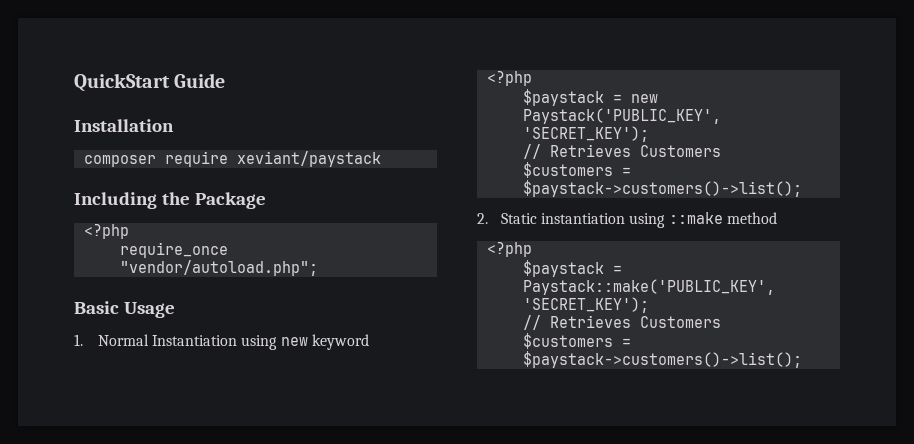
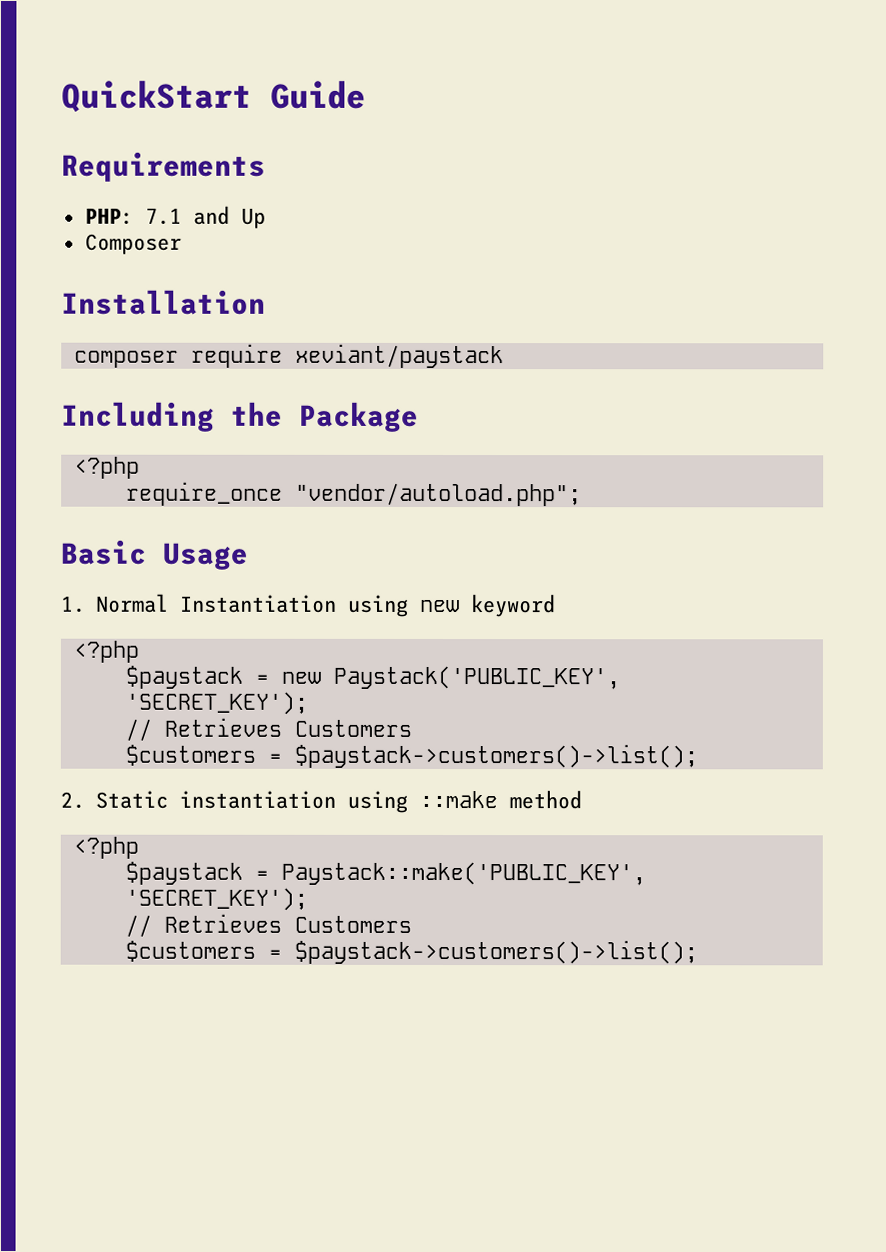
+ Requirements
+ PHP: 7.1 and Up
+ Composer

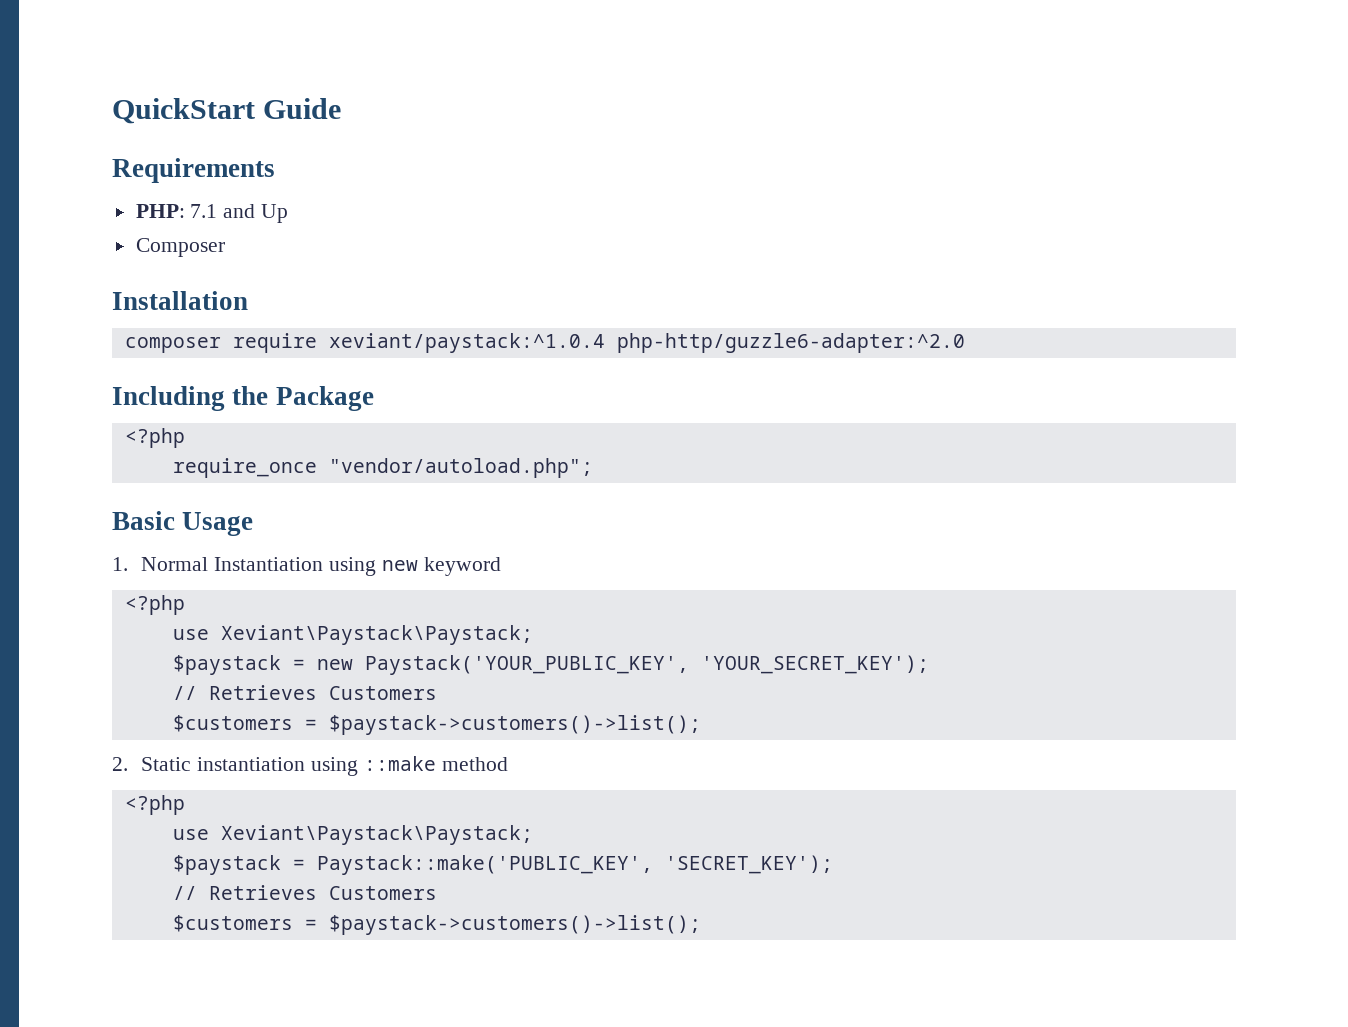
- composer require xeviant/paystack
+ composer require xeviant/paystack:^1.0.4 php-http/guzzle6-adapter:^2.0
  1. Normal Instantiation using new keyword
  <?php
+ use Xeviant\Paystack\Paystack;
- $paystack = new Paystack('PUBLIC_KEY', 'SECRET_KEY');
+ $paystack = new Paystack('YOUR_PUBLIC_KEY', 'YOUR_SECRET_KEY');
  2. Static instantiation using ::make method
  <?php
+ use Xeviant\Paystack\Paystack;

